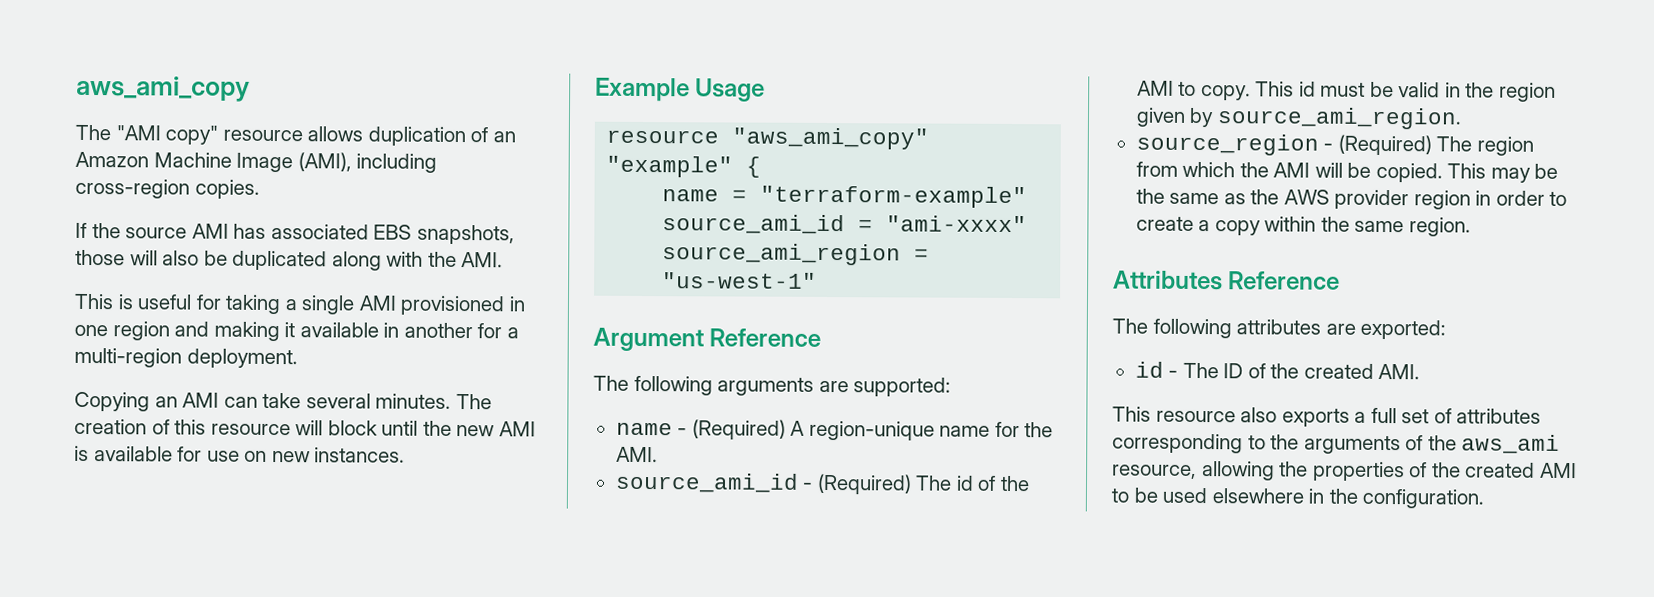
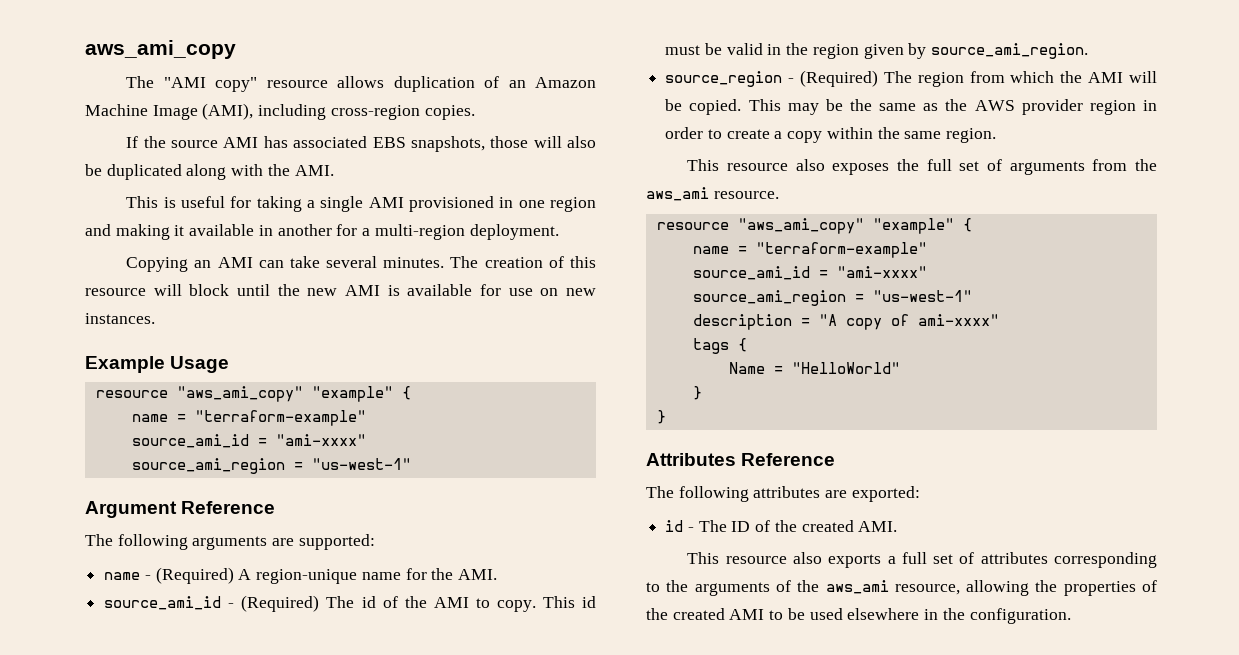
+ This resource also exposes the full set of arguments from the aws_ami resource.
+ resource "aws_ami_copy" "example" {
+ name = "terraform-example"
+ source_ami_id = "ami-xxxx"
+ source_ami_region = "us-west-1"
+ description = "A copy of ami-xxxx"
+ tags {
+ Name = "HelloWorld"
+ }
+ }

